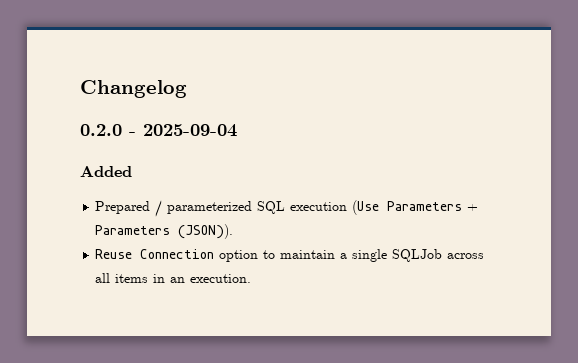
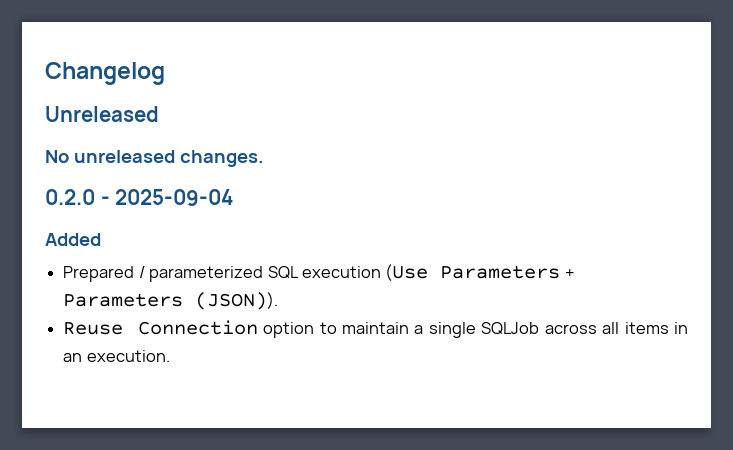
+ Unreleased
+ No unreleased changes.

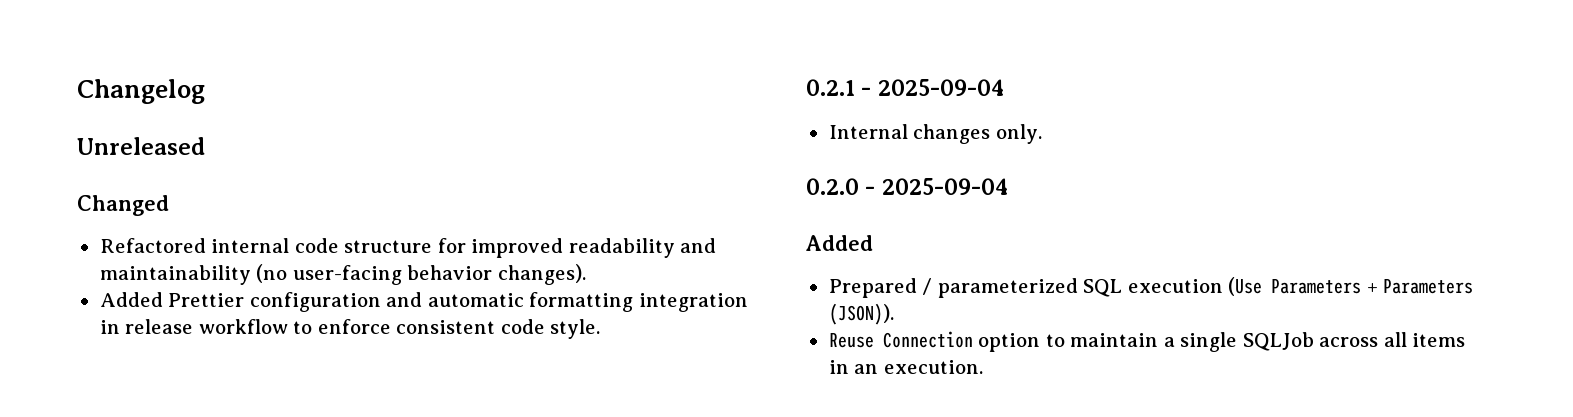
- No unreleased changes.
+ Changed
+ Refactored internal code structure for improved readability and maintainability (no user-facing behavior changes).
+ Added Prettier configuration and automatic formatting integration in release workflow to enforce consistent code style.
+ 0.2.1 - 2025-09-04
+ Internal changes only.

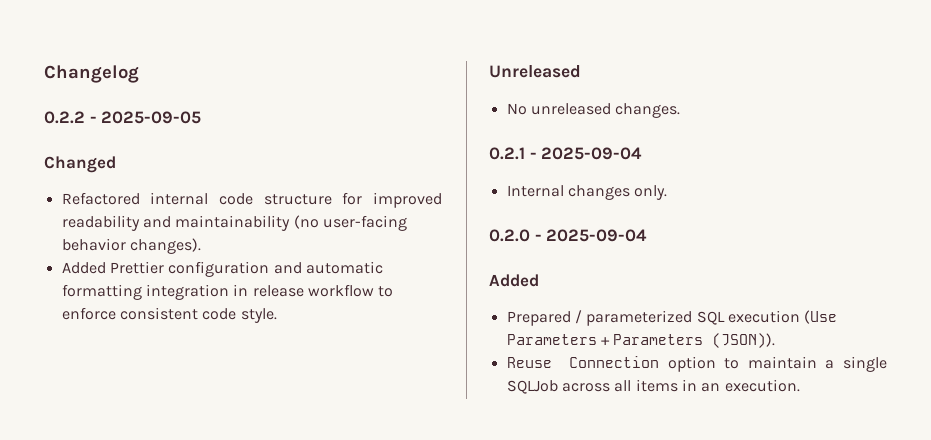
- Unreleased
+ 0.2.2 - 2025-09-05
+ Unreleased
+ No unreleased changes.

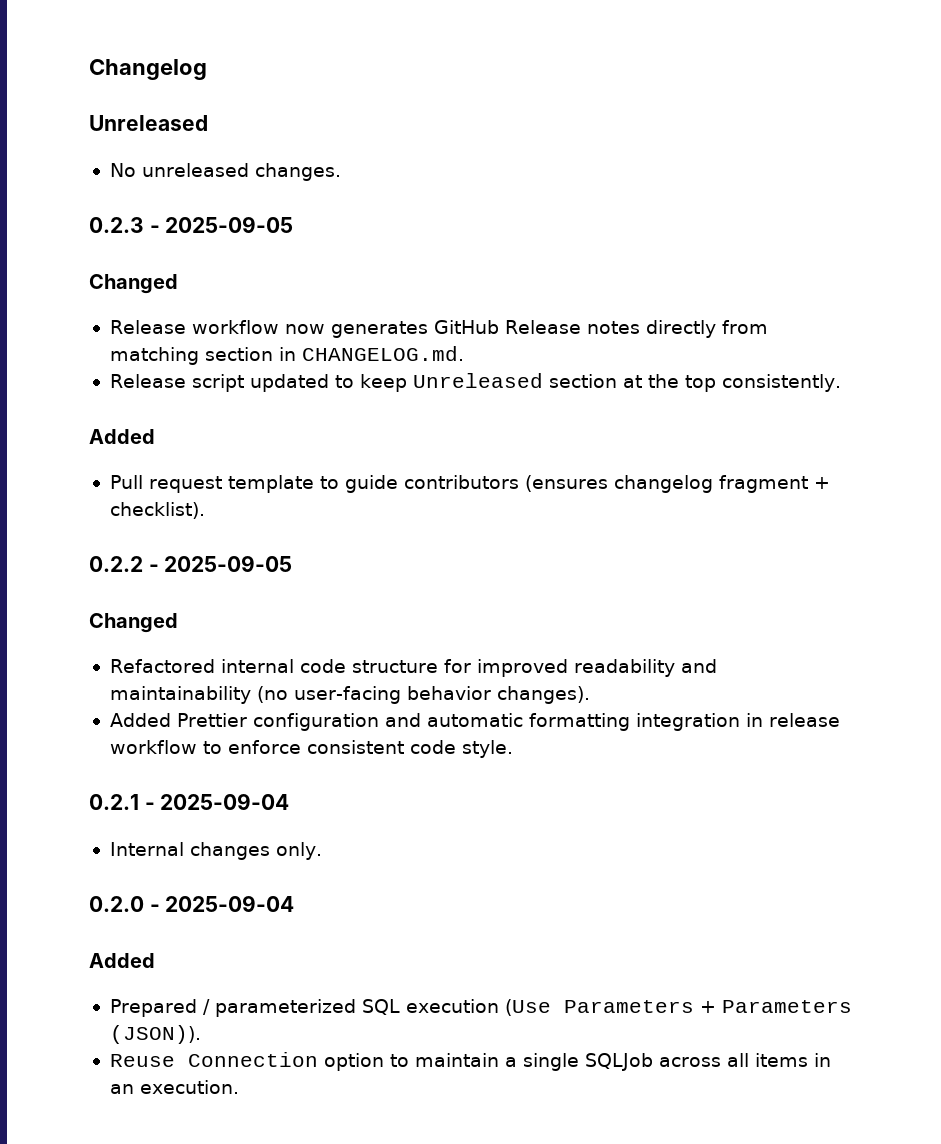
  Changelog
+ Unreleased
+ No unreleased changes.
+ 0.2.3 - 2025-09-05
+ Changed
+ Release workflow now generates GitHub Release notes directly from matching section in CHANGELOG.md.
+ Release script updated to keep Unreleased section at the top consistently.
+ Added
+ Pull request template to guide contributors (ensures changelog fragment + checklist).
- Unreleased
- No unreleased changes.

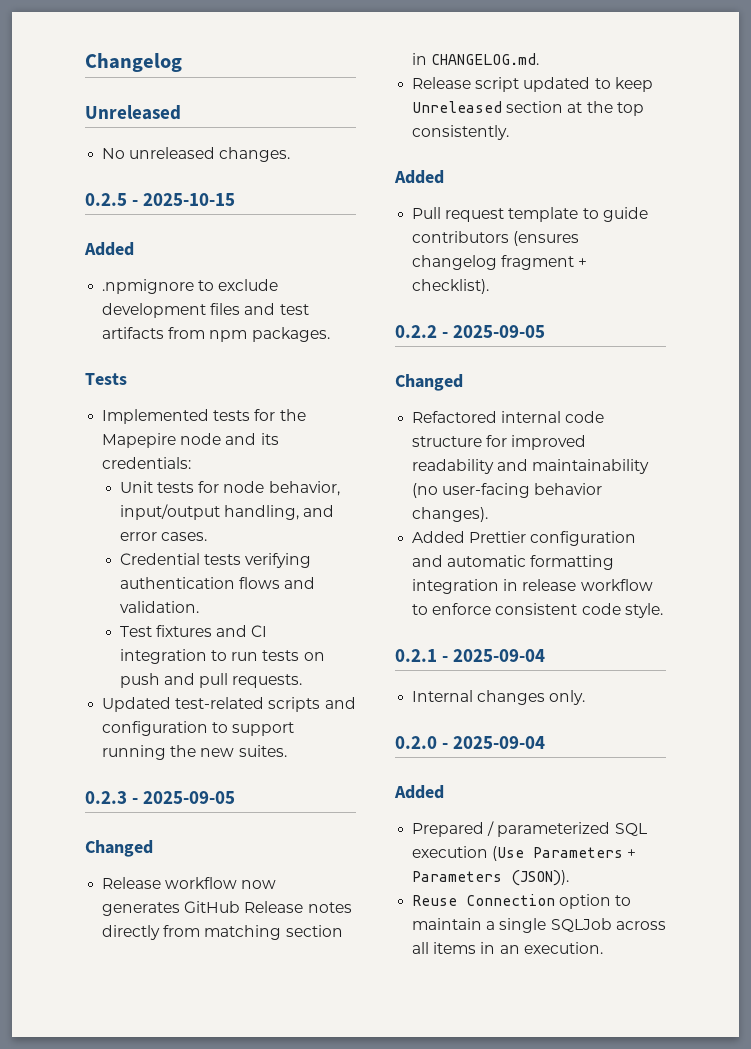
+ 0.2.5 - 2025-10-15
+ Added
+ .npmignore to exclude development files and test artifacts from npm packages.
+ Tests
+ Implemented tests for the Mapepire node and its credentials:
+ Unit tests for node behavior, input/output handling, and error cases.
+ Credential tests verifying authentication flows and validation.
+ Test fixtures and CI integration to run tests on push and pull requests.
+ Updated test-related scripts and configuration to support running the new suites.

